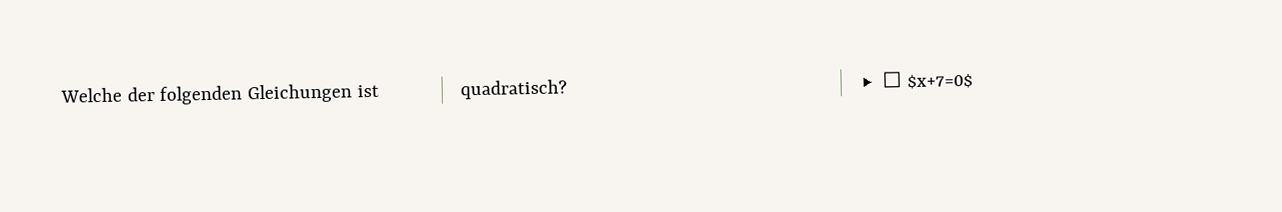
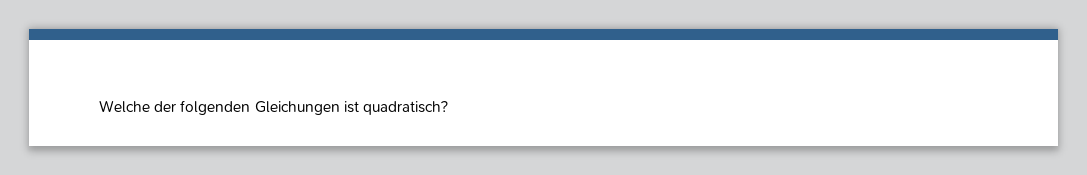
- ☐ $x+7=0$

